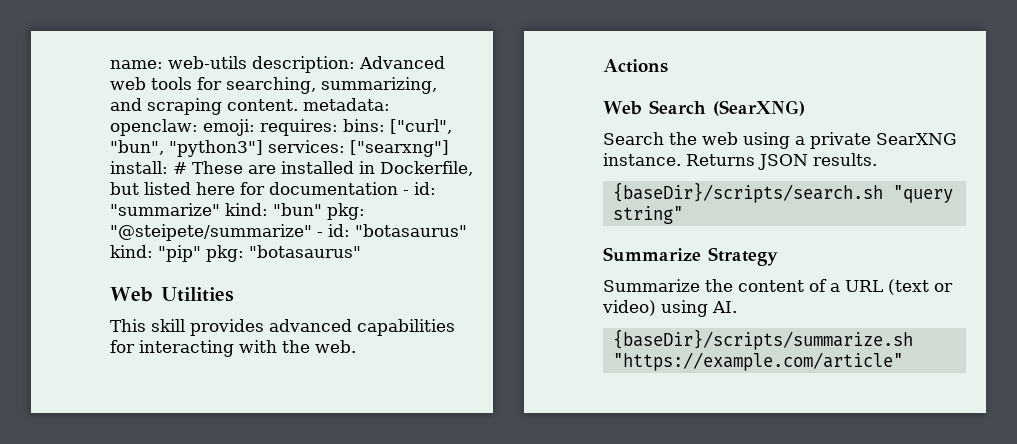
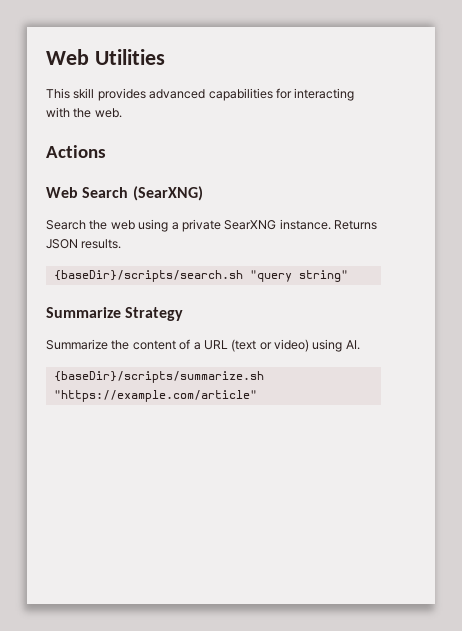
- name: web-utils description: Advanced web tools for searching, summarizing, and scraping content. metadata: openclaw: emoji: requires: bins: ["curl", "bun", "python3"] services: ["searxng"] install: # These are installed in Dockerfile, but listed here for documentation - id: "summarize" kind: "bun" pkg: "@steipete/summarize" - id: "botasaurus" kind: "pip" pkg: "botasaurus"

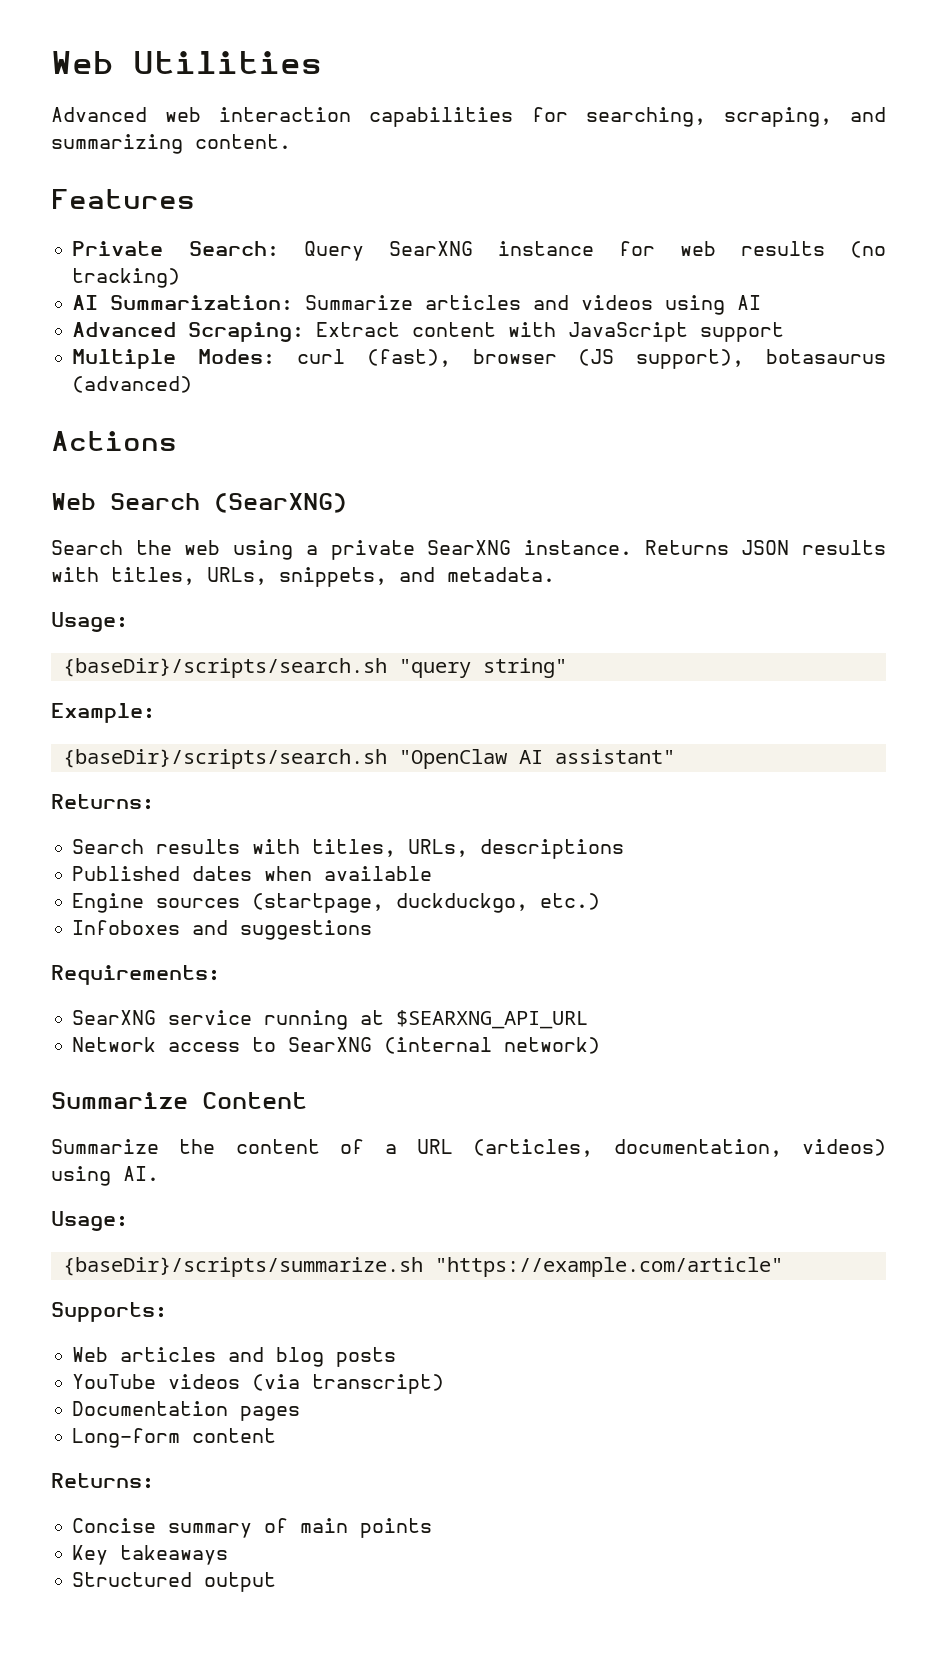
- This skill provides advanced capabilities for interacting with the web.
+ Advanced web interaction capabilities for searching, scraping, and summarizing content.
+ Features
+ Private Search: Query SearXNG instance for web results (no tracking)
+ AI Summarization: Summarize articles and videos using AI
+ Advanced Scraping: Extract content with JavaScript support
+ Multiple Modes: curl (fast), browser (JS support), botasaurus (advanced)
- Returns JSON results.
+ Returns JSON results with titles, URLs, snippets, and metadata.
+ Usage:
  {baseDir}/scripts/search.sh "query string"
- Summarize Strategy
+ Example:
+ {baseDir}/scripts/search.sh "OpenClaw AI assistant"
+ Returns:
+ Search results with titles, URLs, descriptions
+ Published dates when available
+ Engine sources (startpage, duckduckgo, etc.)
+ Infoboxes and suggestions
+ Requirements:
+ SearXNG service running at $SEARXNG_API_URL
+ Network access to SearXNG (internal network)
+ Summarize Content
- Summarize the content of a URL (text or video) using AI.
+ Summarize the content of a URL (articles, documentation, videos) using AI.
+ Usage:
+ Supports:
+ Web articles and blog posts
+ YouTube videos (via transcript)
+ Documentation pages
+ Long-form content
+ Returns:
+ Concise summary of main points
+ Key takeaways
+ Structured output

